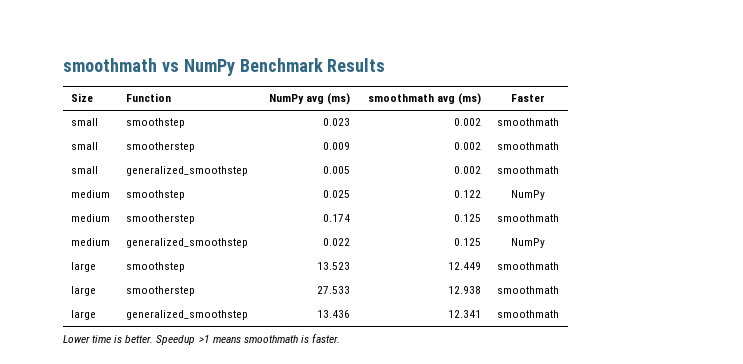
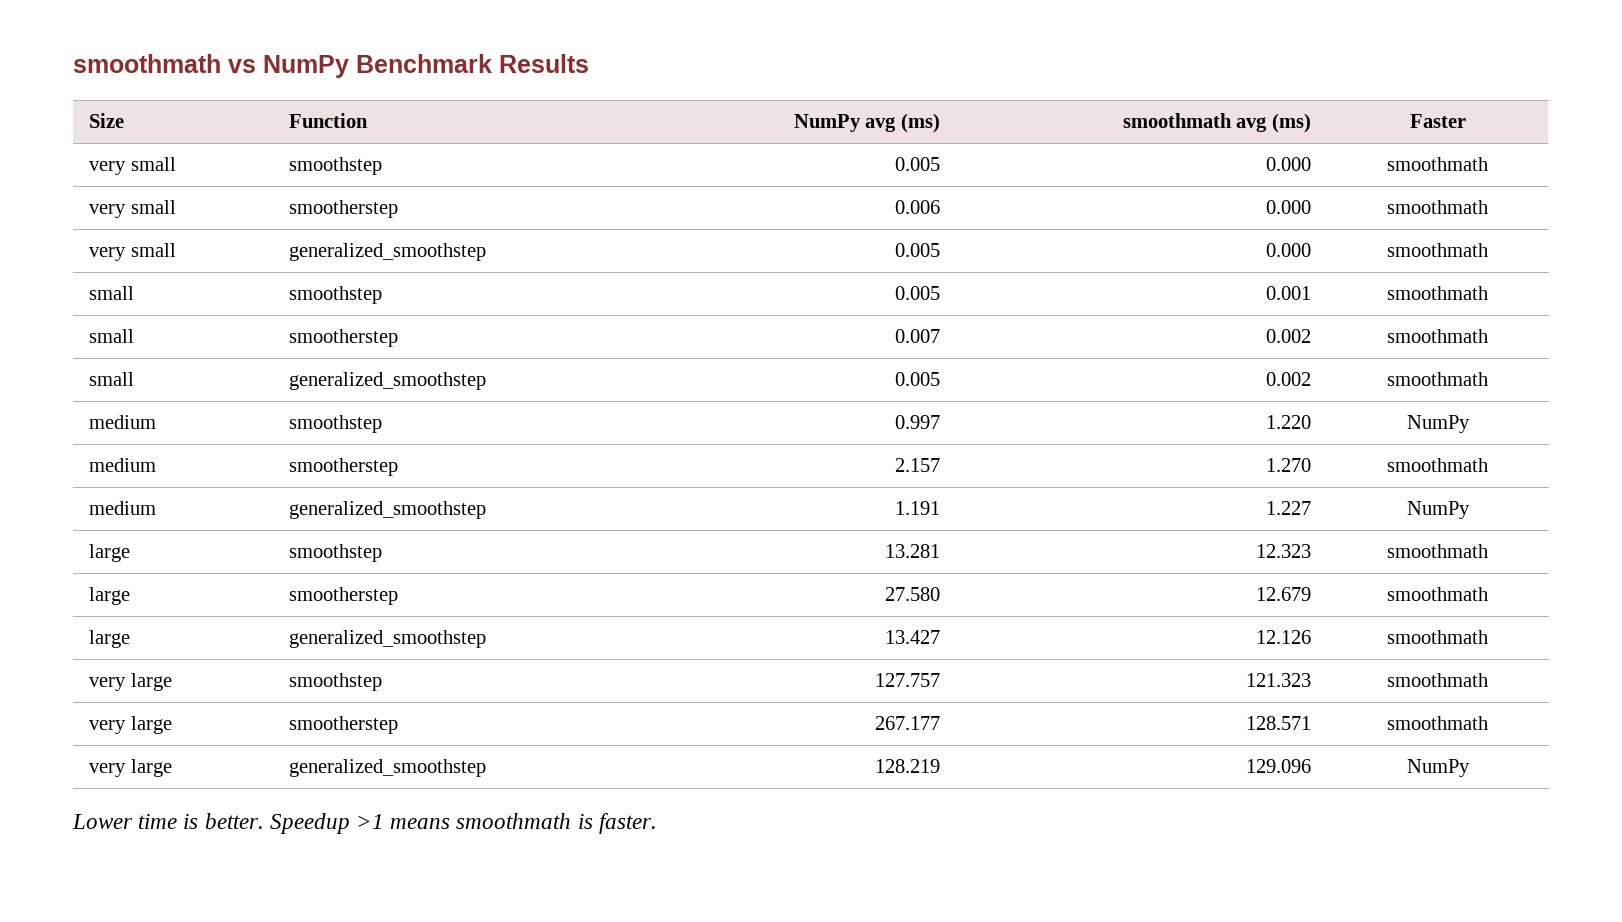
- small | smoothstep | 0.023 | 0.002 | smoothmath
+ very small | smoothstep | 0.005 | 0.000 | smoothmath
+ very small | smootherstep | 0.006 | 0.000 | smoothmath
+ very small | generalized_smoothstep | 0.005 | 0.000 | smoothmath
+ small | smoothstep | 0.005 | 0.001 | smoothmath
- small | smootherstep | 0.009 | 0.002 | smoothmath
+ small | smootherstep | 0.007 | 0.002 | smoothmath
- medium | smoothstep | 0.025 | 0.122 | NumPy
+ medium | smoothstep | 0.997 | 1.220 | NumPy
- medium | smootherstep | 0.174 | 0.125 | smoothmath
+ medium | smootherstep | 2.157 | 1.270 | smoothmath
- medium | generalized_smoothstep | 0.022 | 0.125 | NumPy
+ medium | generalized_smoothstep | 1.191 | 1.227 | NumPy
- large | smoothstep | 13.523 | 12.449 | smoothmath
+ large | smoothstep | 13.281 | 12.323 | smoothmath
- large | smootherstep | 27.533 | 12.938 | smoothmath
+ large | smootherstep | 27.580 | 12.679 | smoothmath
- large | generalized_smoothstep | 13.436 | 12.341 | smoothmath
+ large | generalized_smoothstep | 13.427 | 12.126 | smoothmath
+ very large | smoothstep | 127.757 | 121.323 | smoothmath
+ very large | smootherstep | 267.177 | 128.571 | smoothmath
+ very large | generalized_smoothstep | 128.219 | 129.096 | NumPy

